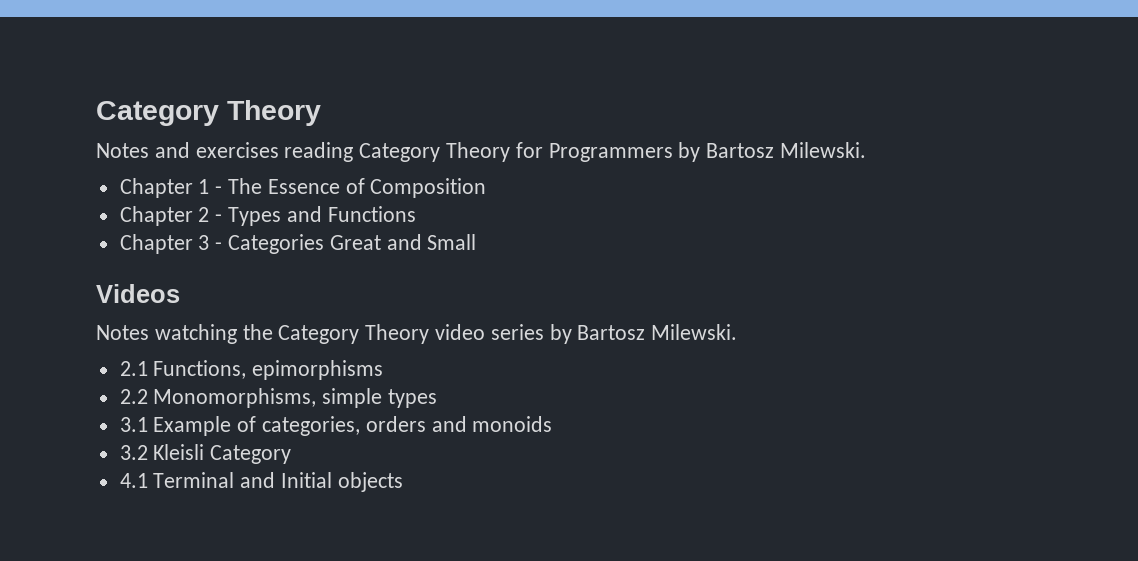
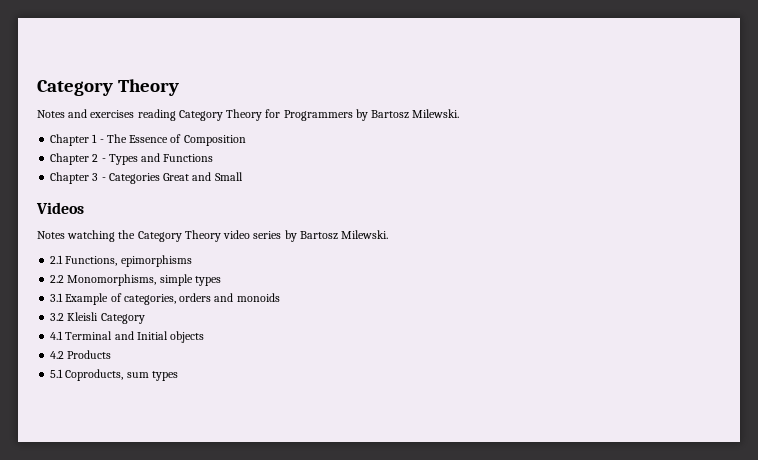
+ 4.2 Products
+ 5.1 Coproducts, sum types

